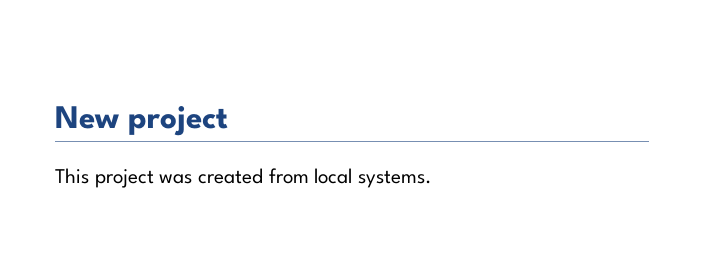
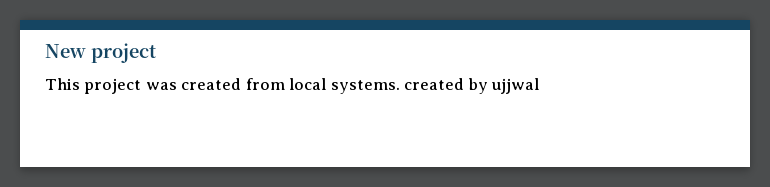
- This project was created from local systems.
+ This project was created from local systems. created by ujjwal

